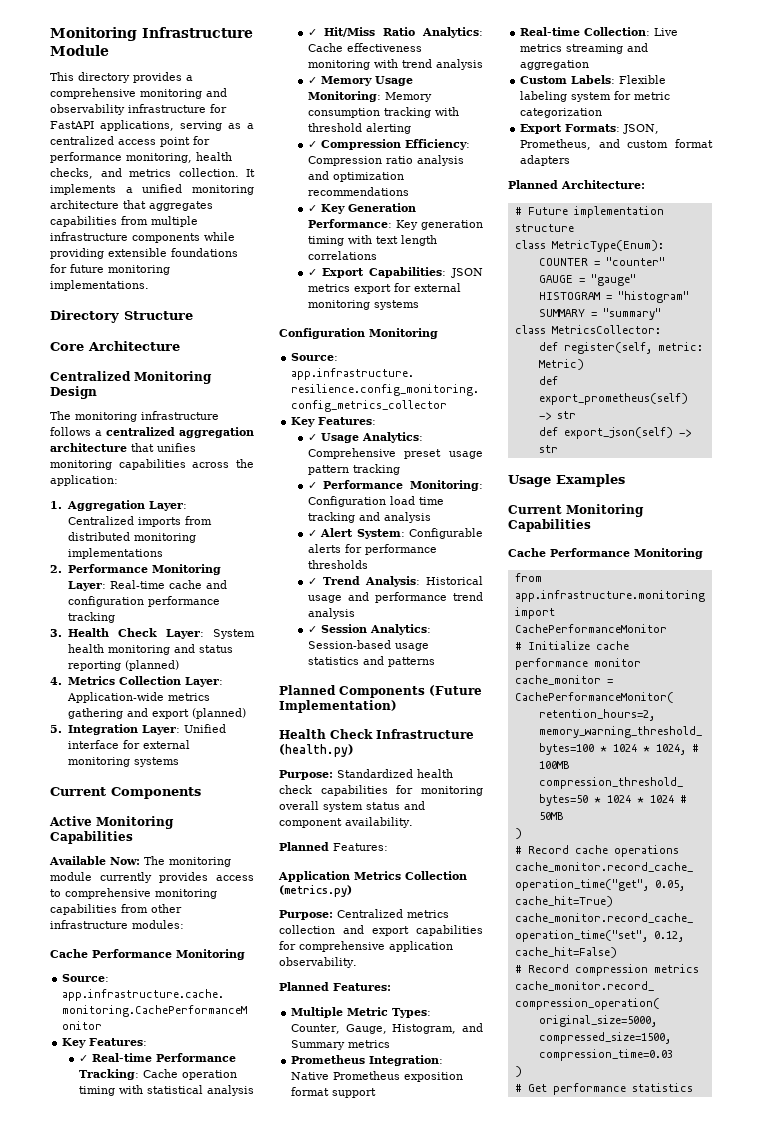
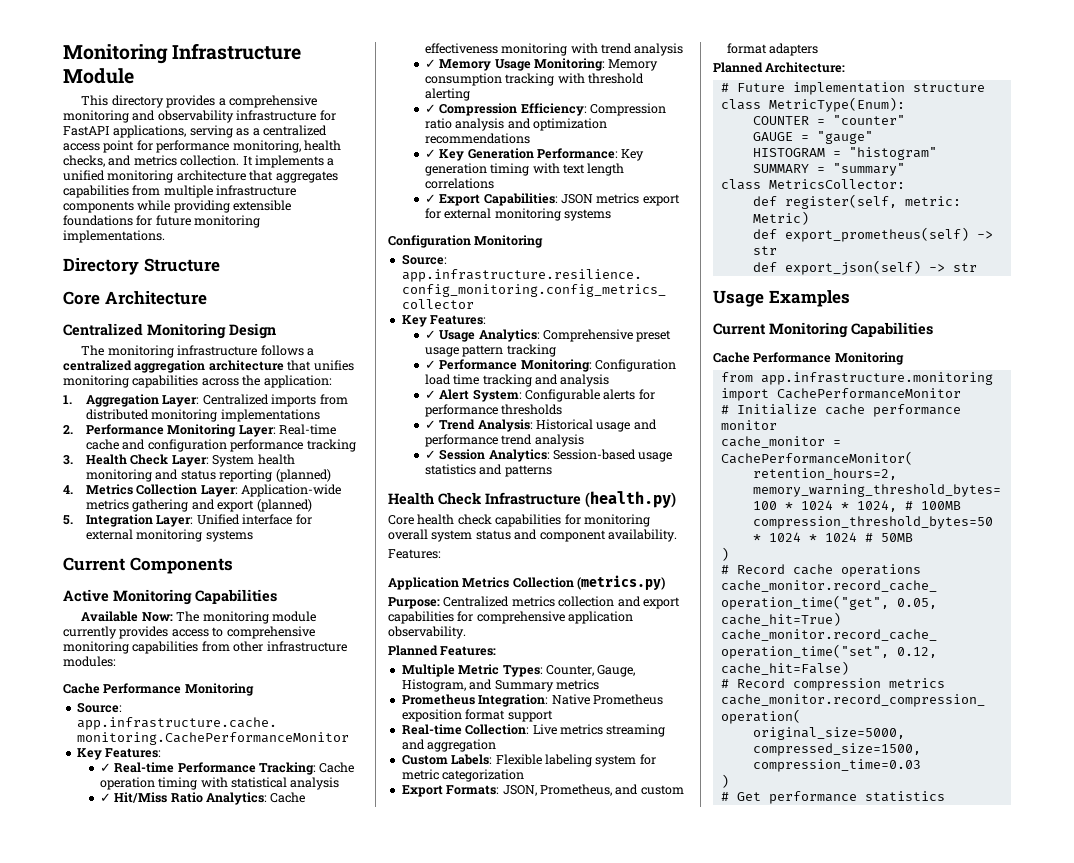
- Planned Components (Future Implementation)
- Purpose: Standardized health check capabilities for monitoring overall system status and component availability.
- Planned Features:
+ Core health check capabilities for monitoring overall system status and component availability.
+ Features:

